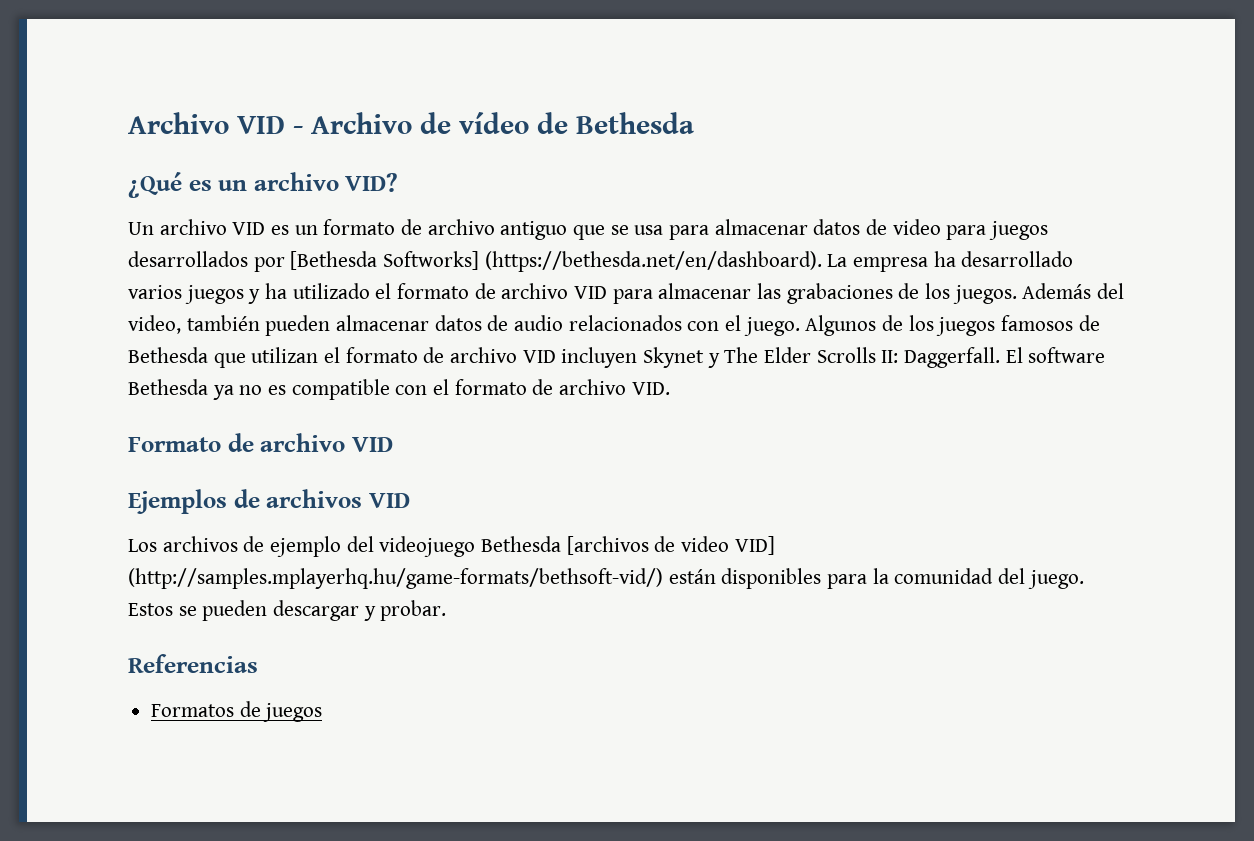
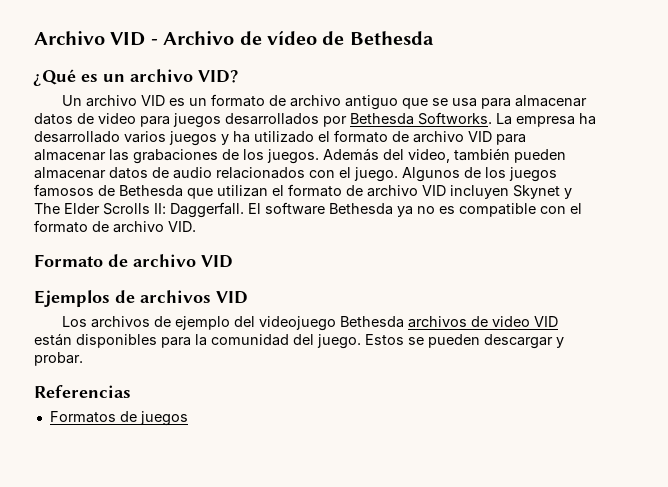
- Un archivo VID es un formato de archivo antiguo que se usa para almacenar datos de video para juegos desarrollados por [Bethesda Softworks] (https://bethesda.net/en/dashboard). La empresa ha desarrollado varios juegos y ha utilizado el formato de archivo VID para almacenar las grabaciones de los juegos.
+ Un archivo VID es un formato de archivo antiguo que se usa para almacenar datos de video para juegos desarrollados por Bethesda Softworks. La empresa ha desarrollado varios juegos y ha utilizado el formato de archivo VID para almacenar las grabaciones de los juegos.
- Los archivos de ejemplo del videojuego Bethesda [archivos de video VID] (http://samples.mplayerhq.hu/game-formats/bethsoft-vid/) están disponibles para la comunidad del juego.
+ Los archivos de ejemplo del videojuego Bethesda archivos de video VID están disponibles para la comunidad del juego.

